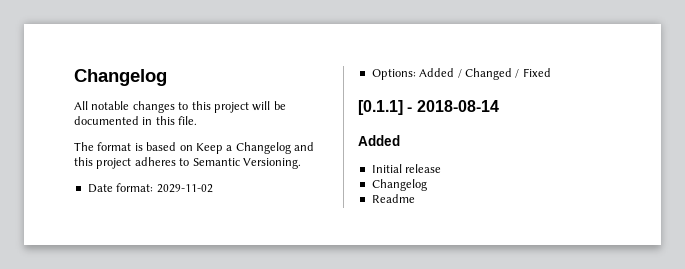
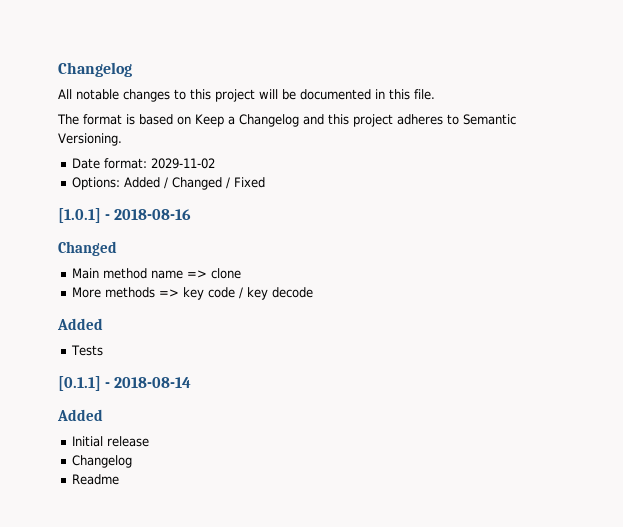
+ [1.0.1] - 2018-08-16
+ Changed
+ Main method name => clone
+ More methods => key code / key decode
+ Added
+ Tests

